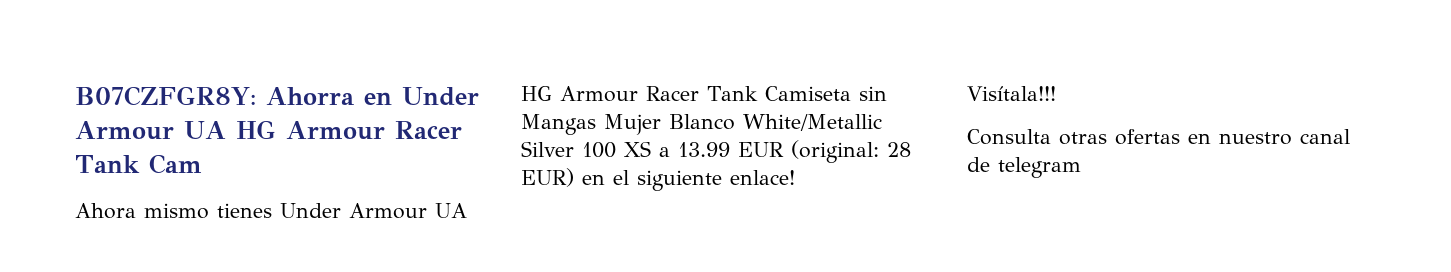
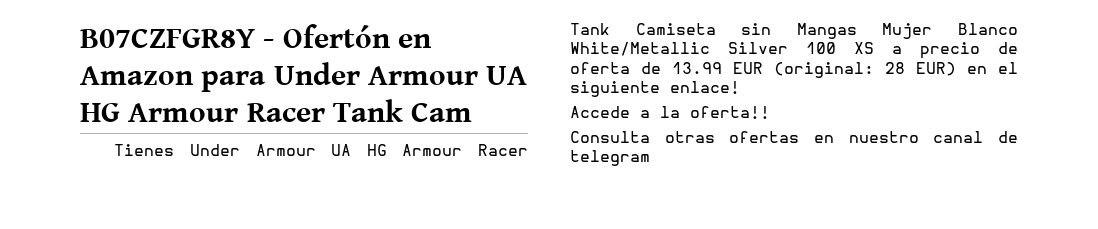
- B07CZFGR8Y: Ahorra en Under Armour UA HG Armour Racer Tank Cam
+ B07CZFGR8Y - Ofertón en Amazon para Under Armour UA HG Armour Racer Tank Cam
- Ahora mismo tienes Under Armour UA HG Armour Racer Tank Camiseta sin Mangas Mujer Blanco White/Metallic Silver 100 XS a 13.99 EUR (original: 28 EUR) en el siguiente enlace!
+ Tienes Under Armour UA HG Armour Racer Tank Camiseta sin Mangas Mujer Blanco White/Metallic Silver 100 XS a precio de oferta de 13.99 EUR (original: 28 EUR) en el siguiente enlace!
- Visítala!!!
+ Accede a la oferta!!

